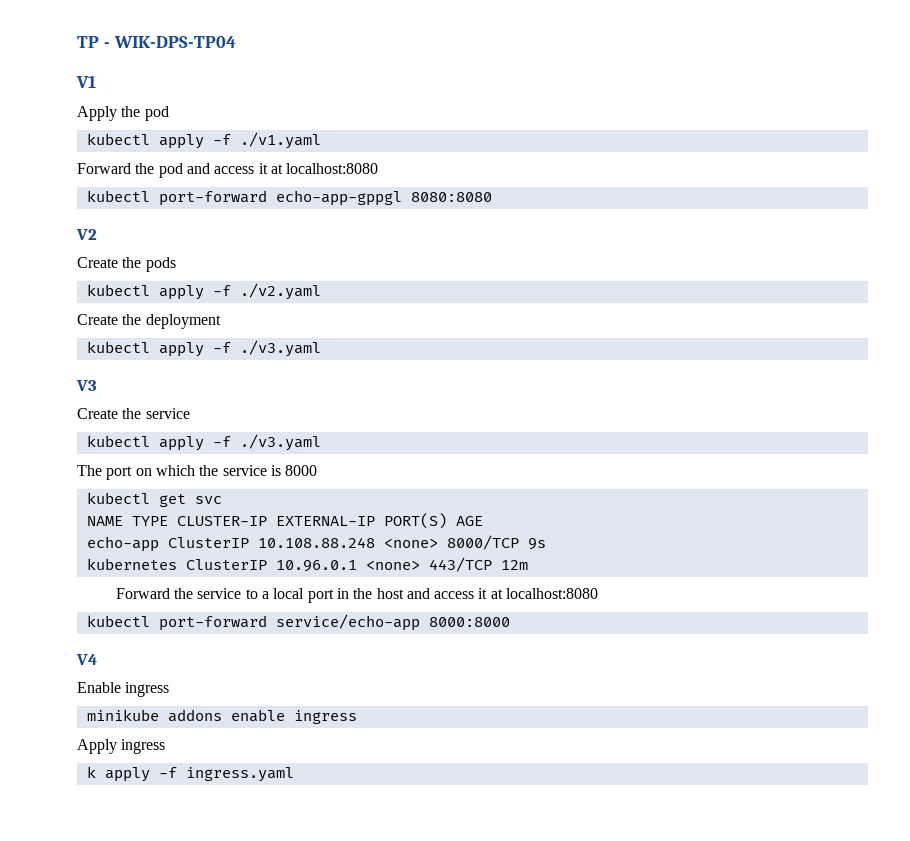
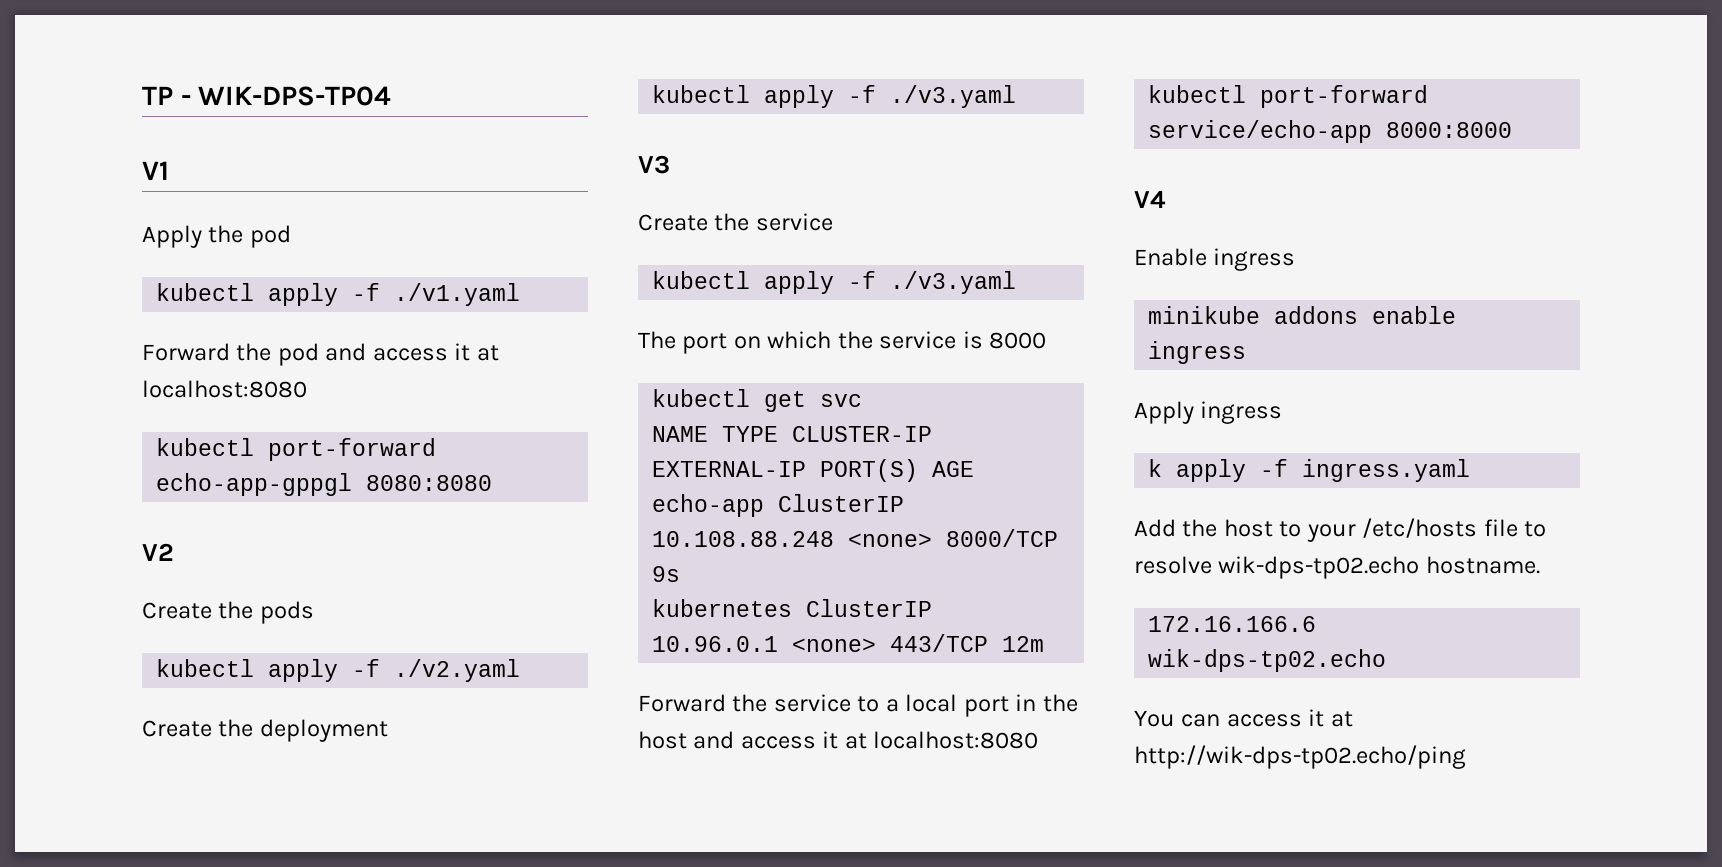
+ Add the host to your /etc/hosts file to resolve wik-dps-tp02.echo hostname.
+ 172.16.166.6 wik-dps-tp02.echo
+ You can access it at http://wik-dps-tp02.echo/ping

